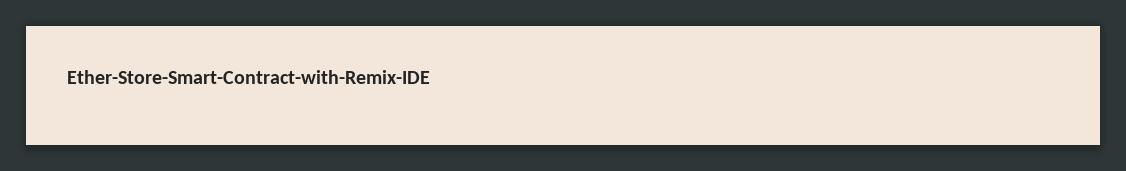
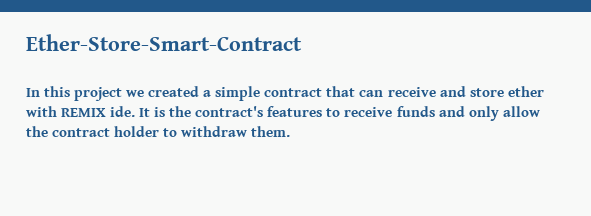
- Ether-Store-Smart-Contract-with-Remix-IDE
+ Ether-Store-Smart-Contract
+ In this project we created a simple contract that can receive and store ether with REMIX ide. It is the contract's features to receive funds and only allow the contract holder to withdraw them.

